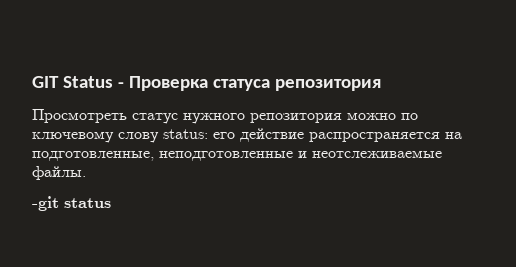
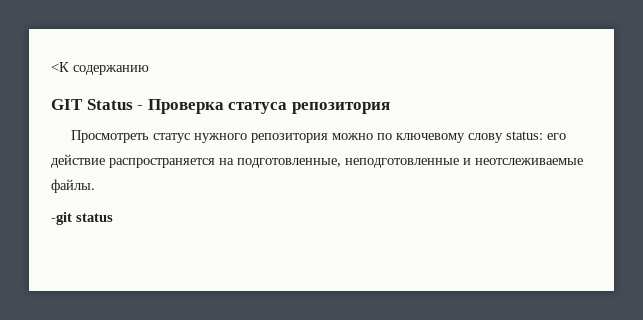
+ <К содержанию

